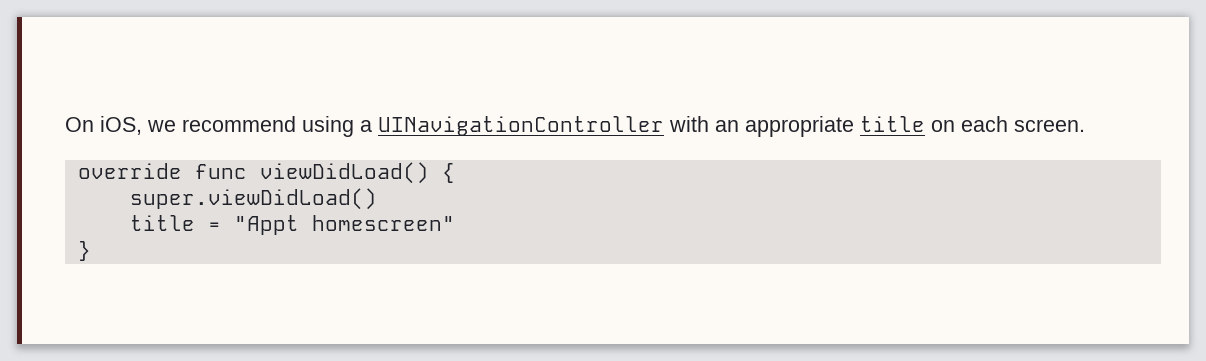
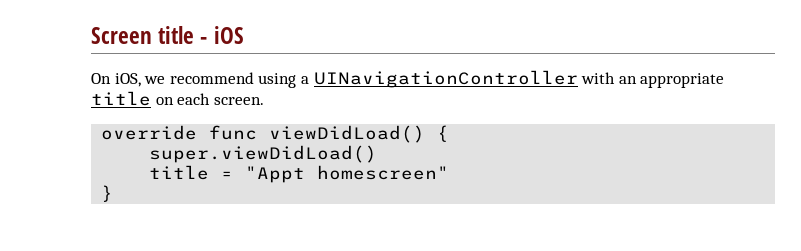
+ Screen title - iOS

